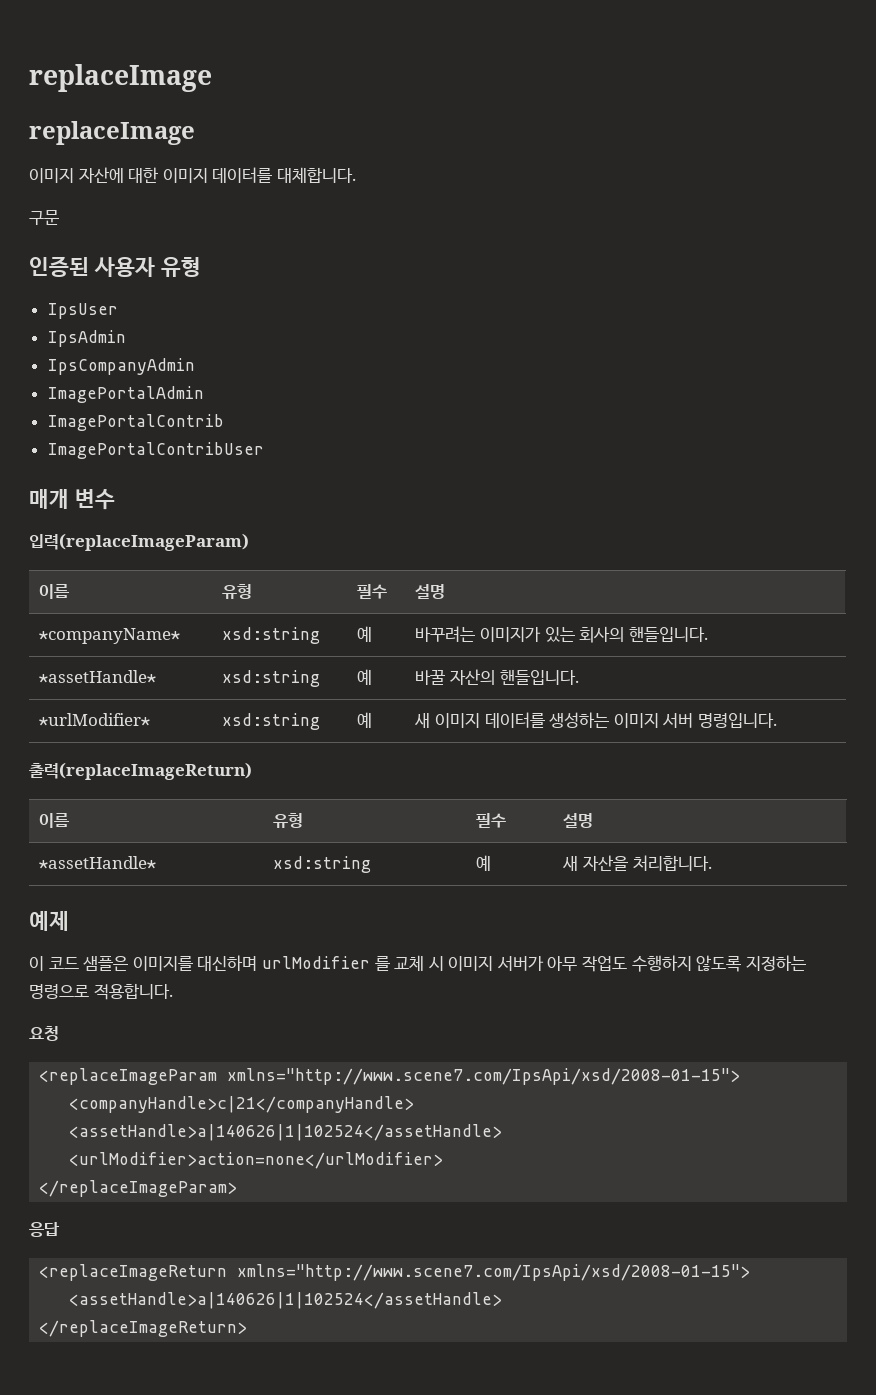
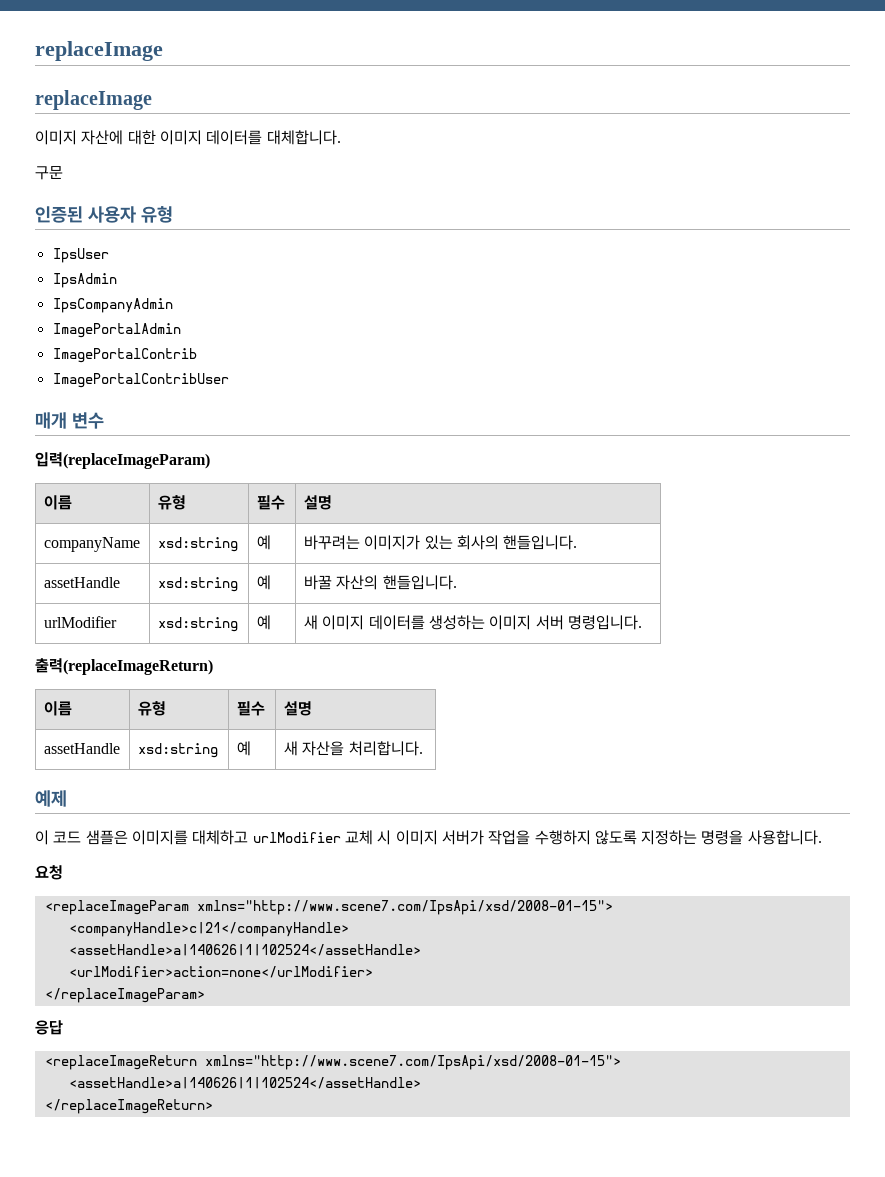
- *companyName* | xsd:string | 예 | 바꾸려는 이미지가 있는 회사의 핸들입니다.
+ companyName | xsd:string | 예 | 바꾸려는 이미지가 있는 회사의 핸들입니다.
- *assetHandle* | xsd:string | 예 | 바꿀 자산의 핸들입니다.
+ assetHandle | xsd:string | 예 | 바꿀 자산의 핸들입니다.
- *urlModifier* | xsd:string | 예 | 새 이미지 데이터를 생성하는 이미지 서버 명령입니다.
+ urlModifier | xsd:string | 예 | 새 이미지 데이터를 생성하는 이미지 서버 명령입니다.
- *assetHandle* | xsd:string | 예 | 새 자산을 처리합니다.
+ assetHandle | xsd:string | 예 | 새 자산을 처리합니다.
- 이 코드 샘플은 이미지를 대신하며 urlModifier 를 교체 시 이미지 서버가 아무 작업도 수행하지 않도록 지정하는 명령으로 적용합니다.
+ 이 코드 샘플은 이미지를 대체하고 urlModifier 교체 시 이미지 서버가 작업을 수행하지 않도록 지정하는 명령을 사용합니다.

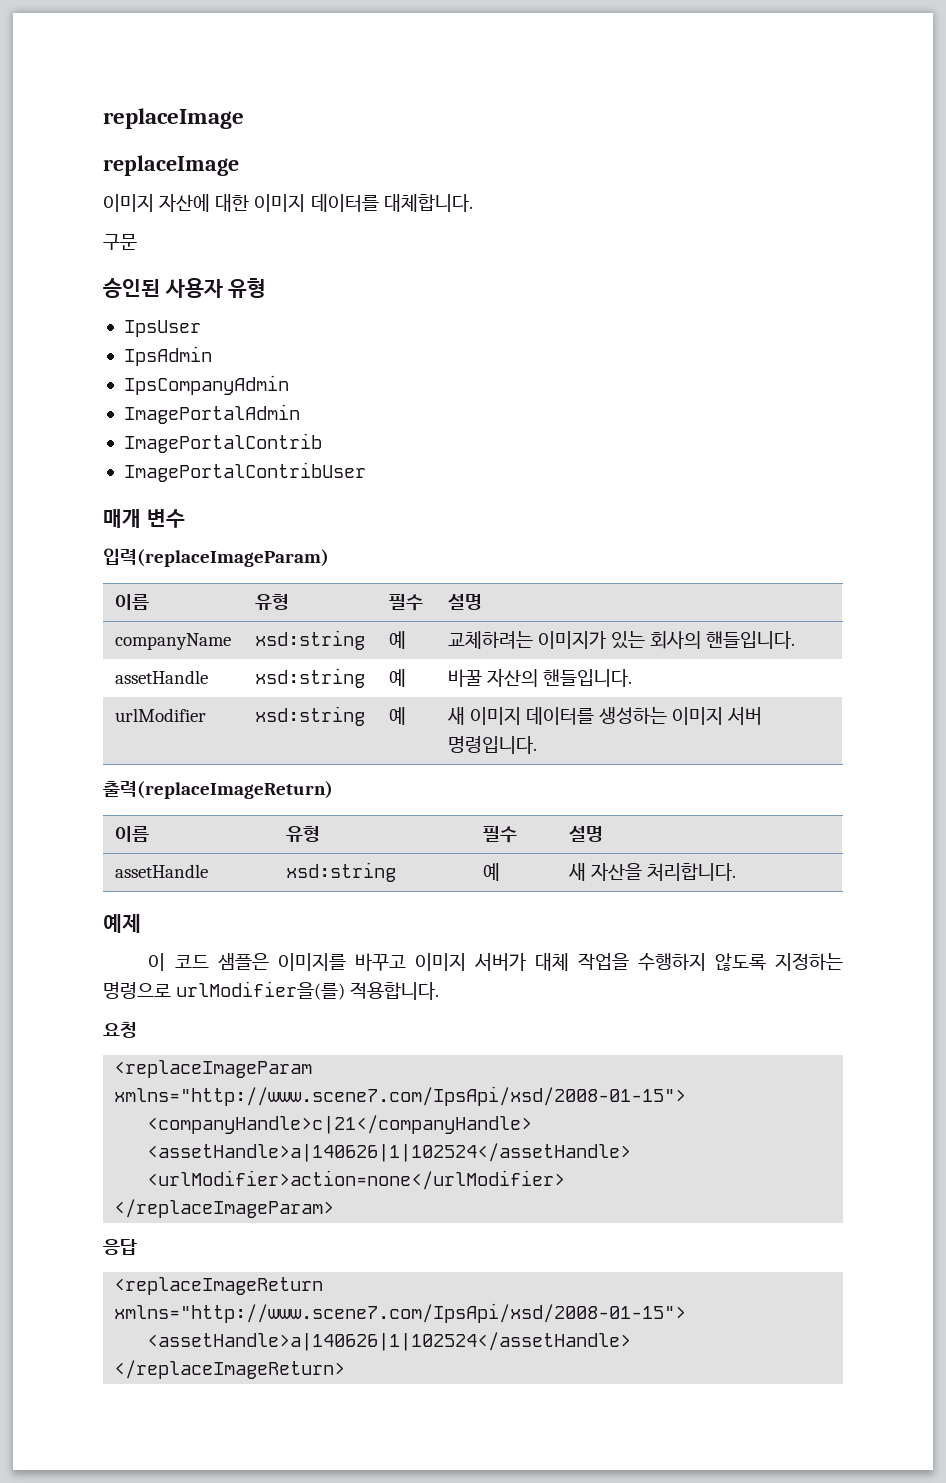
- 인증된 사용자 유형
+ 승인된 사용자 유형
- companyName | xsd:string | 예 | 바꾸려는 이미지가 있는 회사의 핸들입니다.
+ companyName | xsd:string | 예 | 교체하려는 이미지가 있는 회사의 핸들입니다.
- 이 코드 샘플은 이미지를 대체하고 urlModifier 교체 시 이미지 서버가 작업을 수행하지 않도록 지정하는 명령을 사용합니다.
+ 이 코드 샘플은 이미지를 바꾸고 이미지 서버가 대체 작업을 수행하지 않도록 지정하는 명령으로 urlModifier을(를) 적용합니다.

